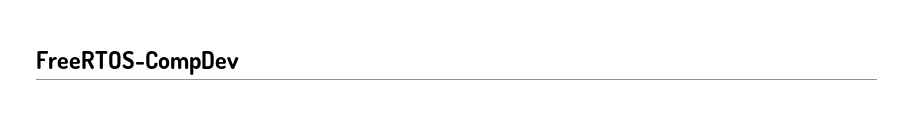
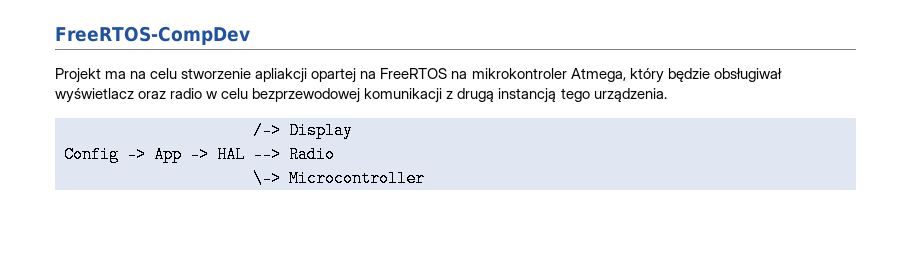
+ Projekt ma na celu stworzenie apliakcji opartej na FreeRTOS na mikrokontroler Atmega, który będzie obsługiwał wyświetlacz oraz radio w celu bezprzewodowej komunikacji z drugą instancją tego urządzenia.
+ /-> Display
+ Config -> App -> HAL --> Radio
+ \-> Microcontroller

